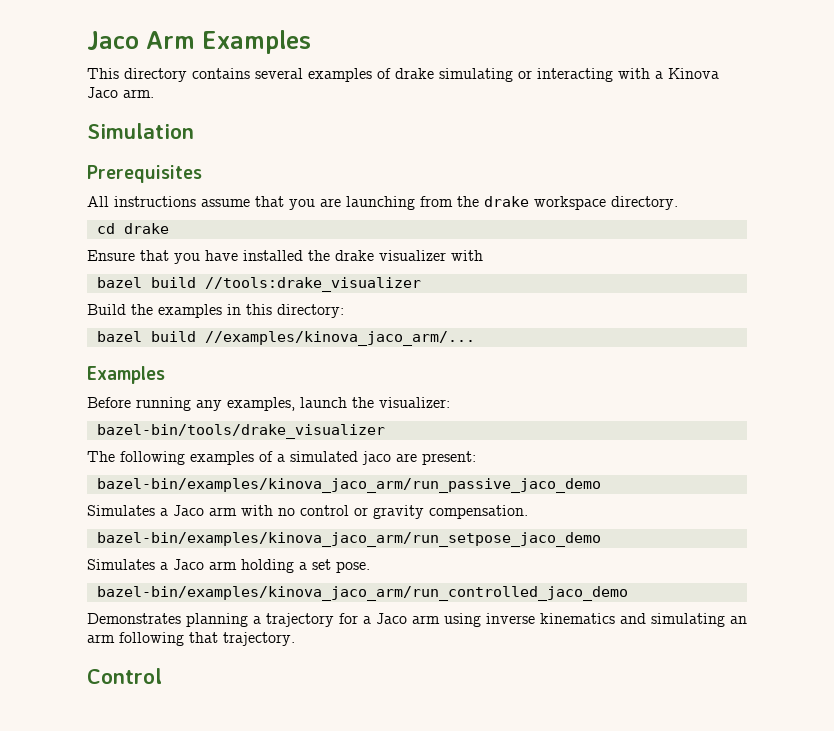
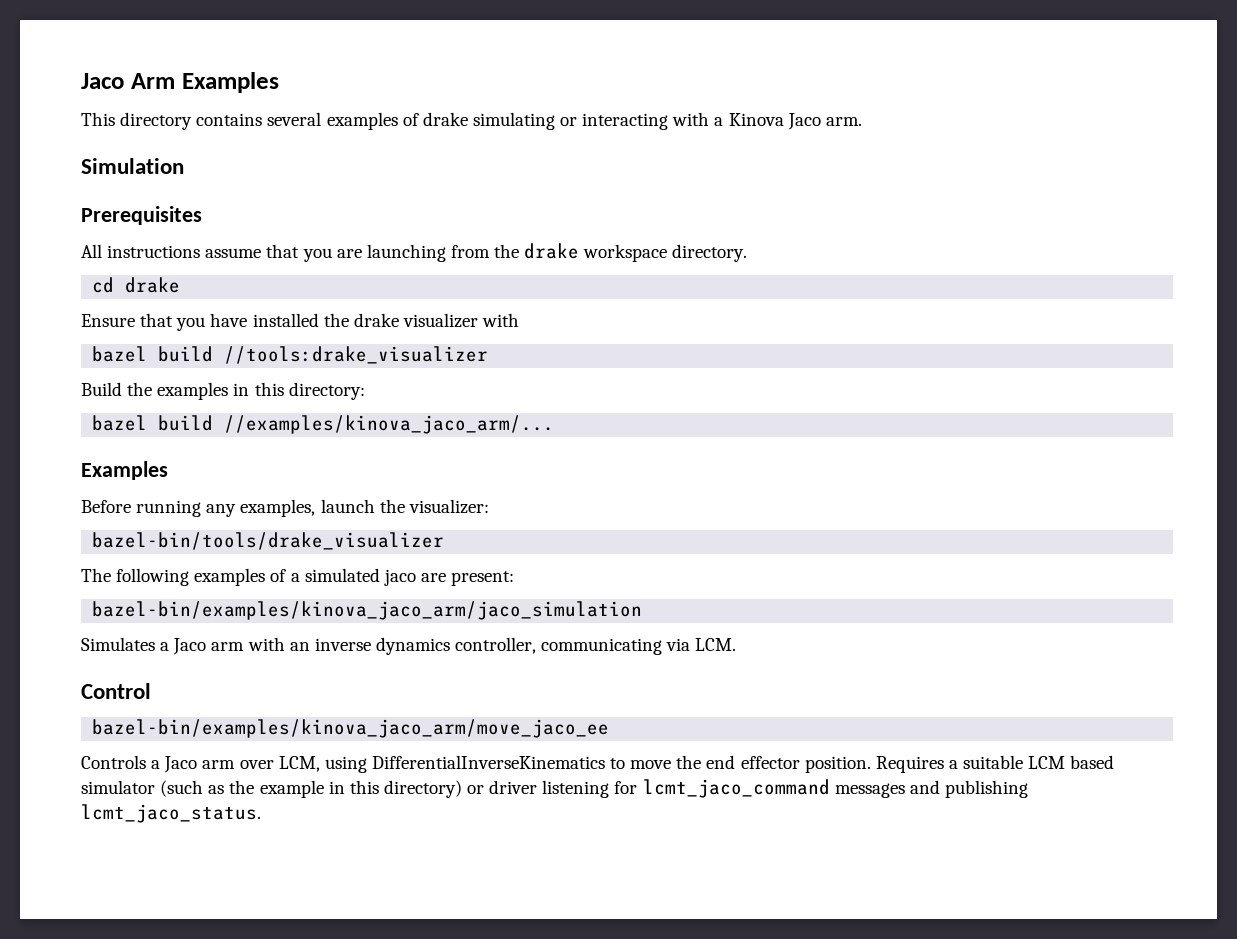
- bazel-bin/examples/kinova_jaco_arm/run_passive_jaco_demo
+ bazel-bin/examples/kinova_jaco_arm/jaco_simulation
- Simulates a Jaco arm with no control or gravity compensation.
- bazel-bin/examples/kinova_jaco_arm/run_setpose_jaco_demo
- Simulates a Jaco arm holding a set pose.
- bazel-bin/examples/kinova_jaco_arm/run_controlled_jaco_demo
- Demonstrates planning a trajectory for a Jaco arm using inverse kinematics and simulating an arm following that trajectory.
+ Simulates a Jaco arm with an inverse dynamics controller, communicating via LCM.
  Control
+ bazel-bin/examples/kinova_jaco_arm/move_jaco_ee
+ Controls a Jaco arm over LCM, using DifferentialInverseKinematics to move the end effector position. Requires a suitable LCM based simulator (such as the example in this directory) or driver listening for lcmt_jaco_command messages and publishing lcmt_jaco_status.

